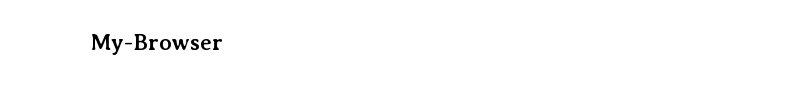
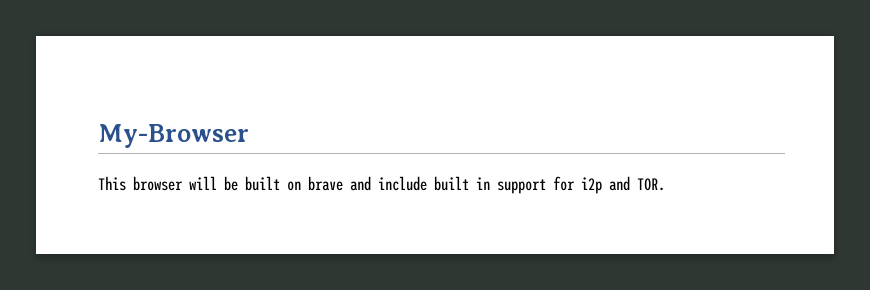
+ This browser will be built on brave and include built in support for i2p and TOR.

